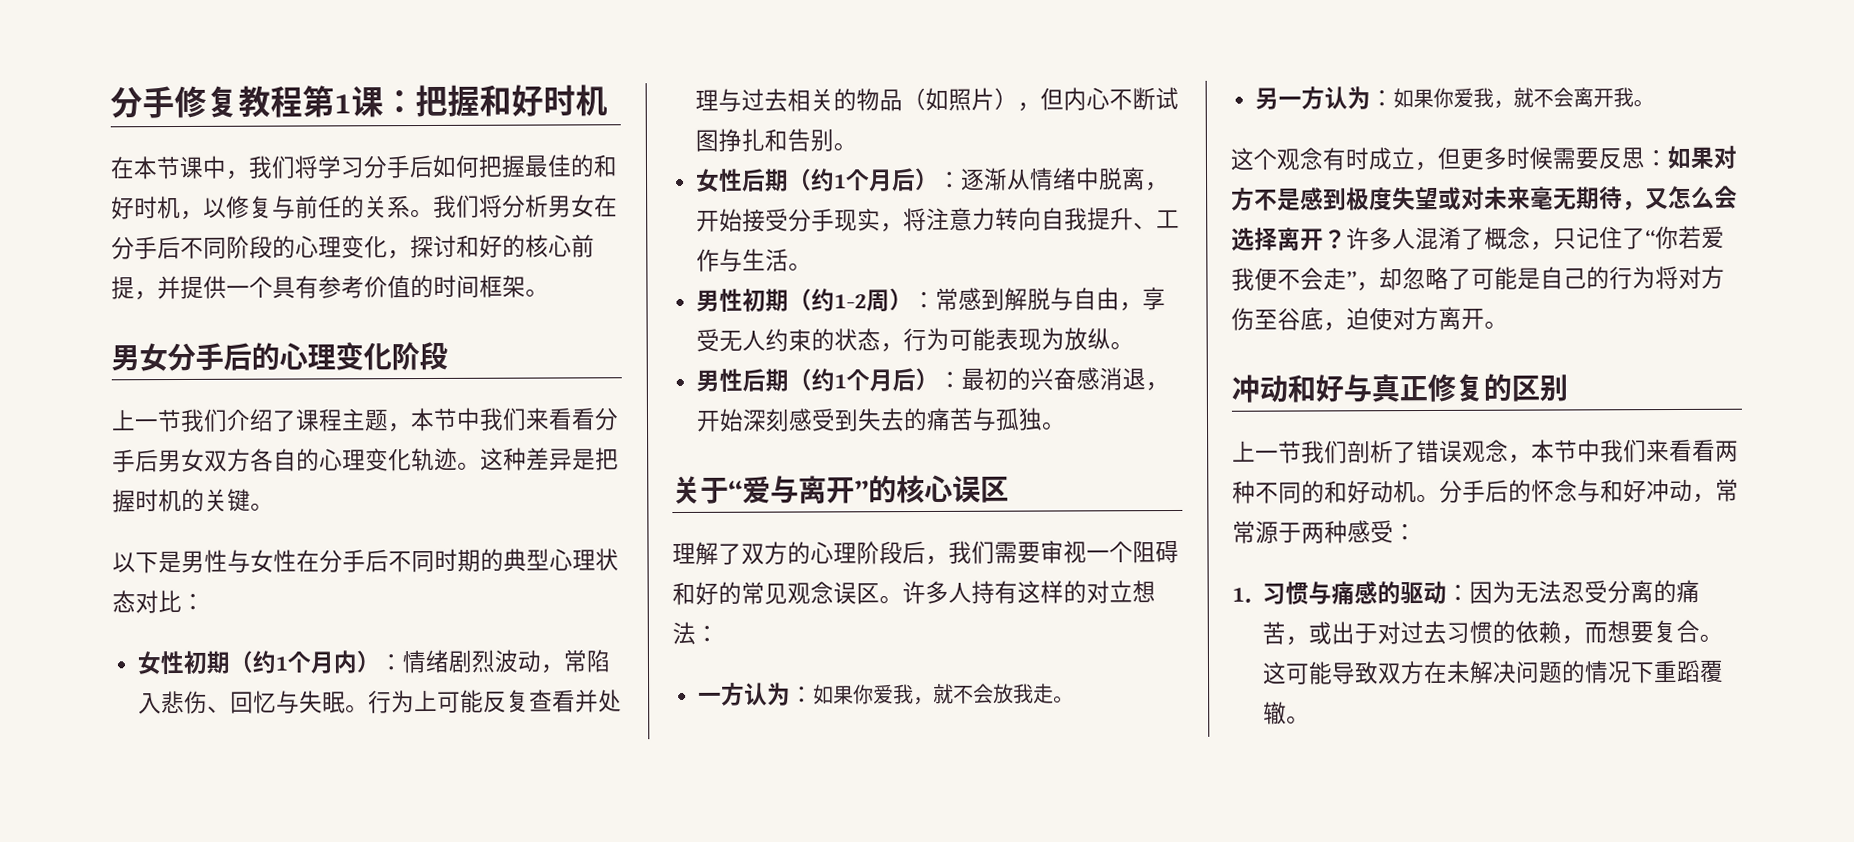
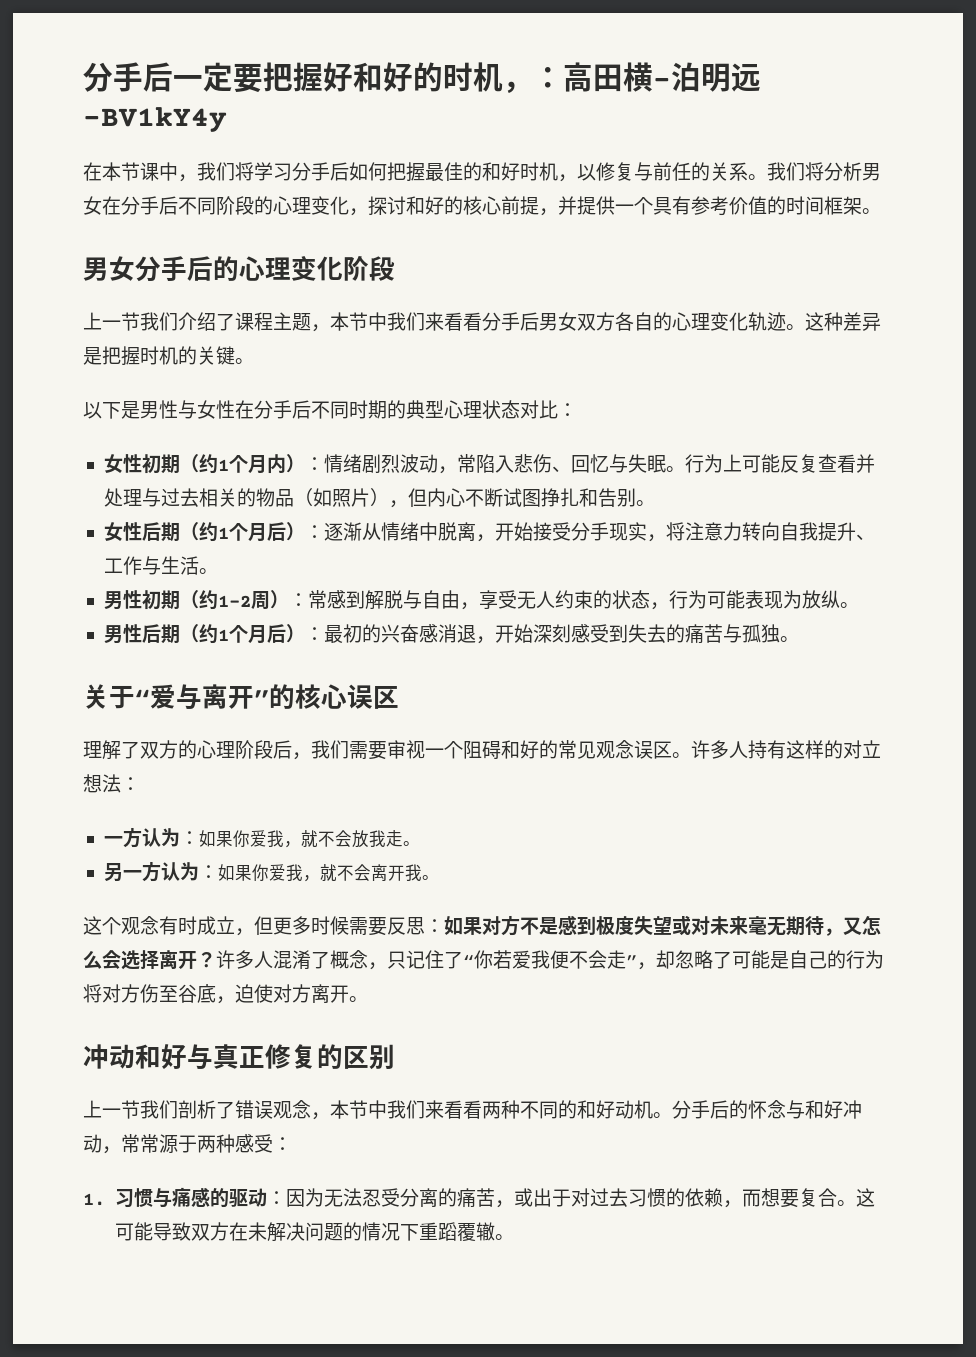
- 分手修复教程第1课：把握和好时机
+ 分手后一定要把握好和好的时机，：高田横-泊明远-BV1kY4y

